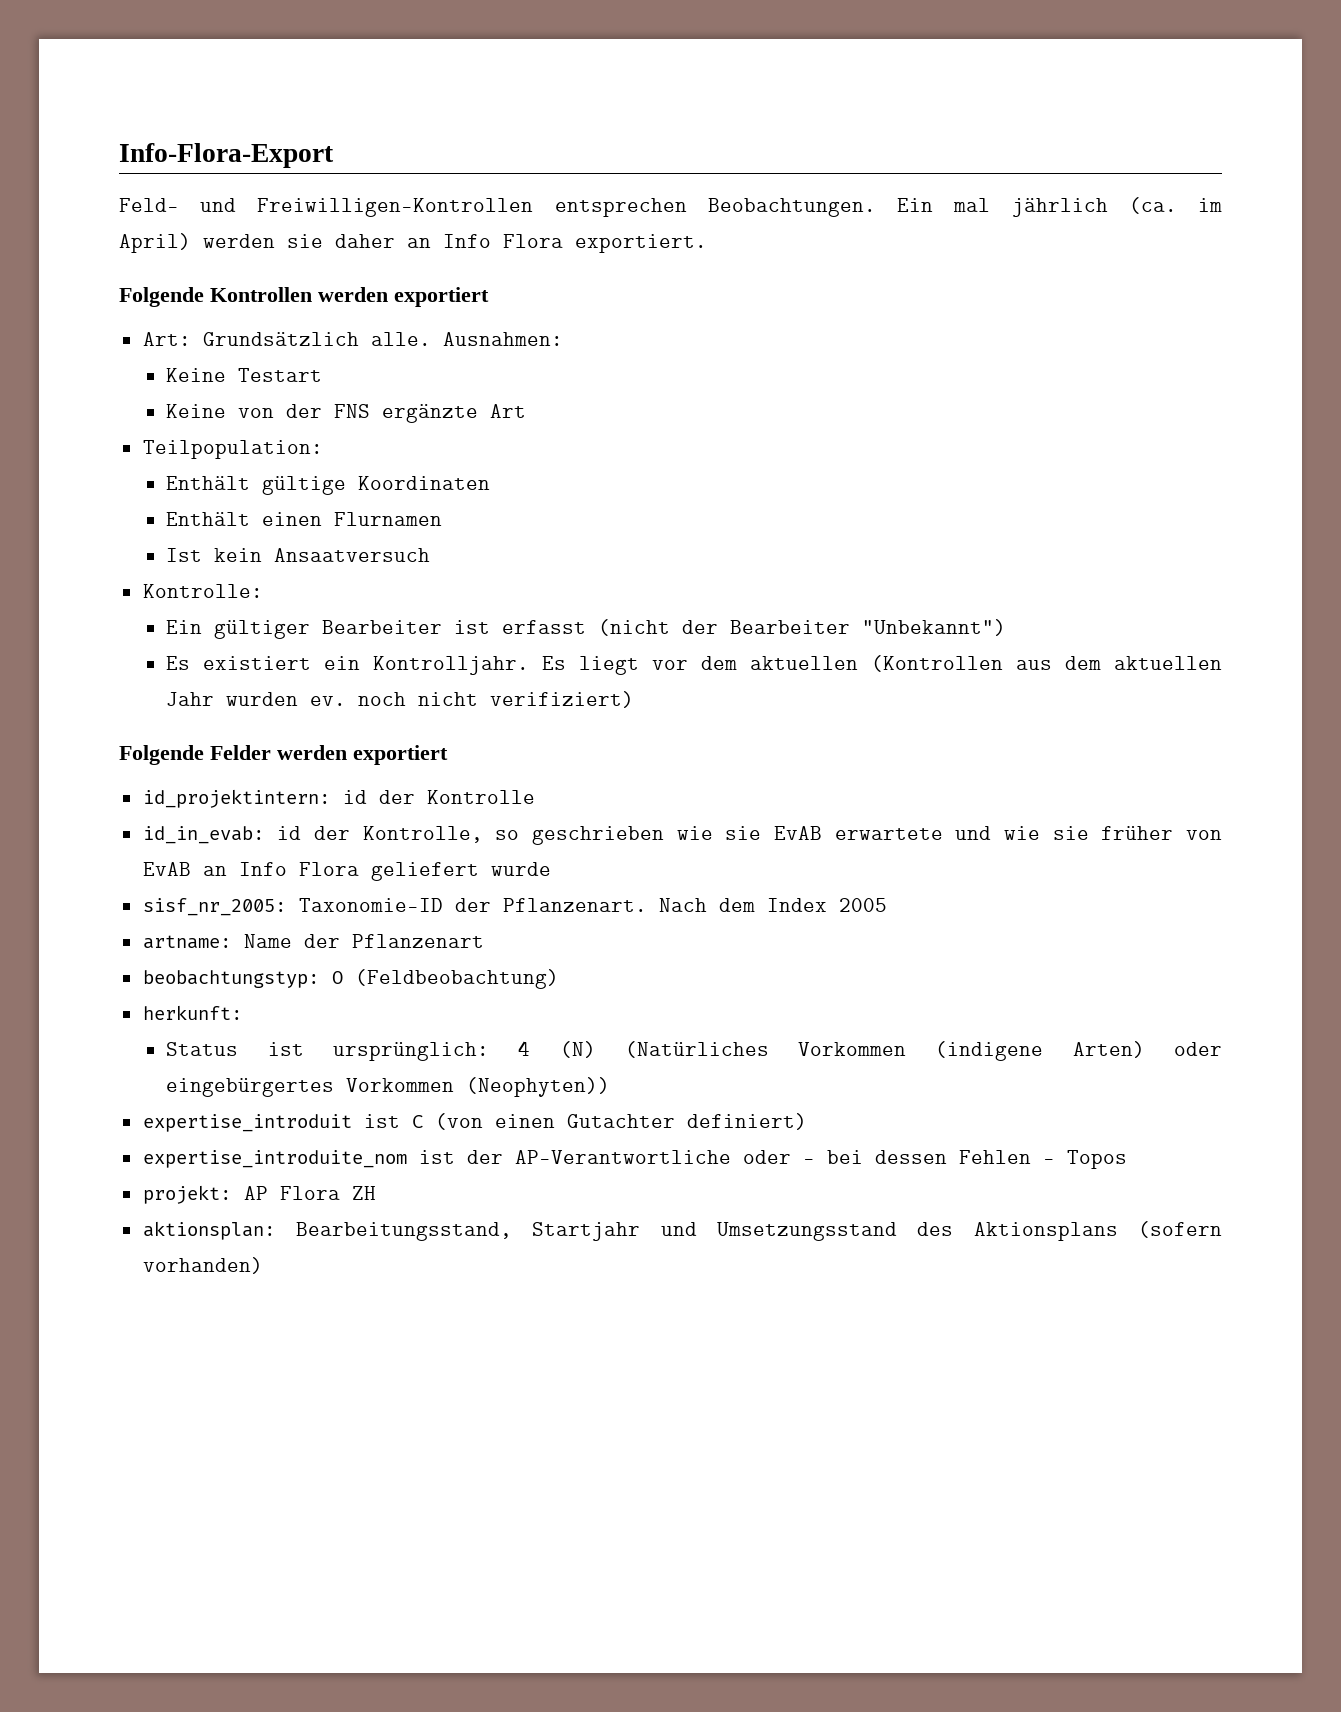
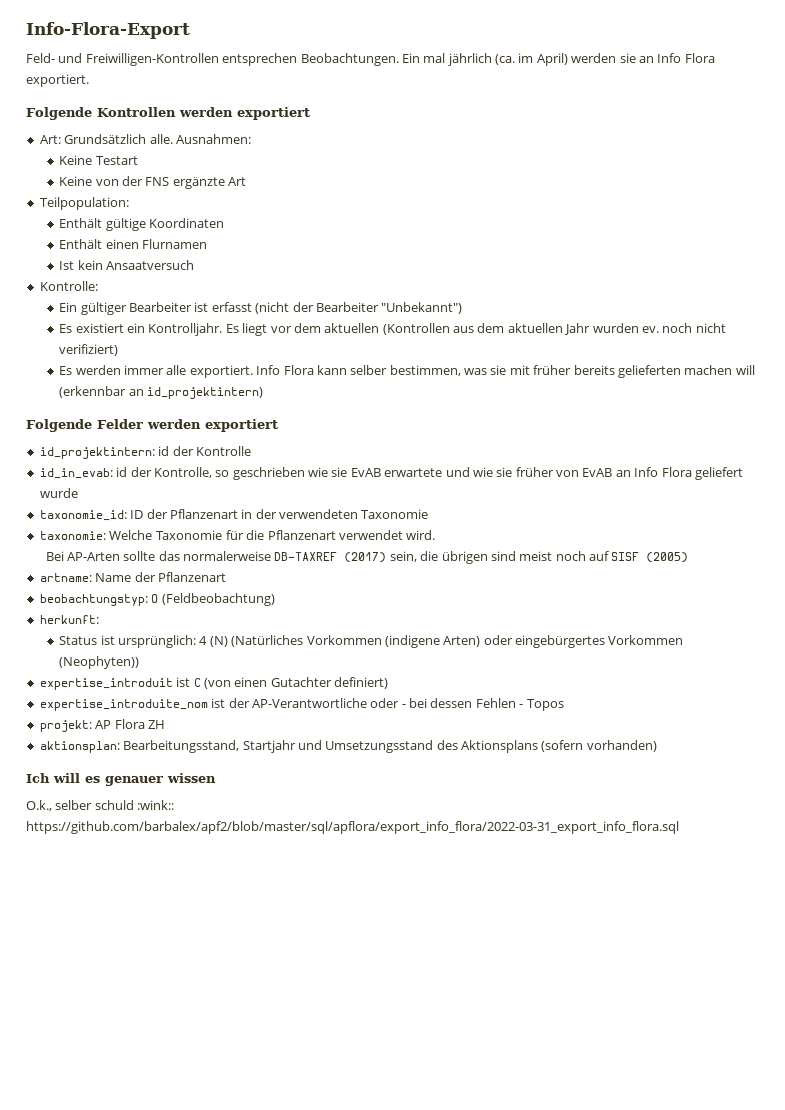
- Ein mal jährlich (ca. im April) werden sie daher an Info Flora exportiert.
+ Ein mal jährlich (ca. im April) werden sie an Info Flora exportiert.
+ Es werden immer alle exportiert. Info Flora kann selber bestimmen, was sie mit früher bereits gelieferten machen will (erkennbar an id_projektintern)
- sisf_nr_2005: Taxonomie-ID der Pflanzenart. Nach dem Index 2005
+ taxonomie_id: ID der Pflanzenart in der verwendeten Taxonomie
+ taxonomie: Welche Taxonomie für die Pflanzenart verwendet wird.
+ Bei AP-Arten sollte das normalerweise DB-TAXREF (2017) sein, die übrigen sind meist noch auf SISF (2005)
+ Ich will es genauer wissen
+ O.k., selber schuld :wink:: https://github.com/barbalex/apf2/blob/master/sql/apflora/export_info_flora/2022-03-31_export_info_flora.sql

